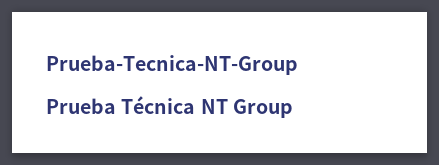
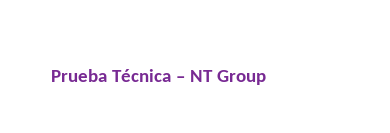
- Prueba-Tecnica-NT-Group
- Prueba Técnica NT Group
+ Prueba Técnica – NT Group

